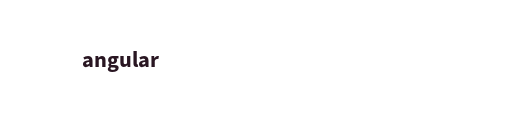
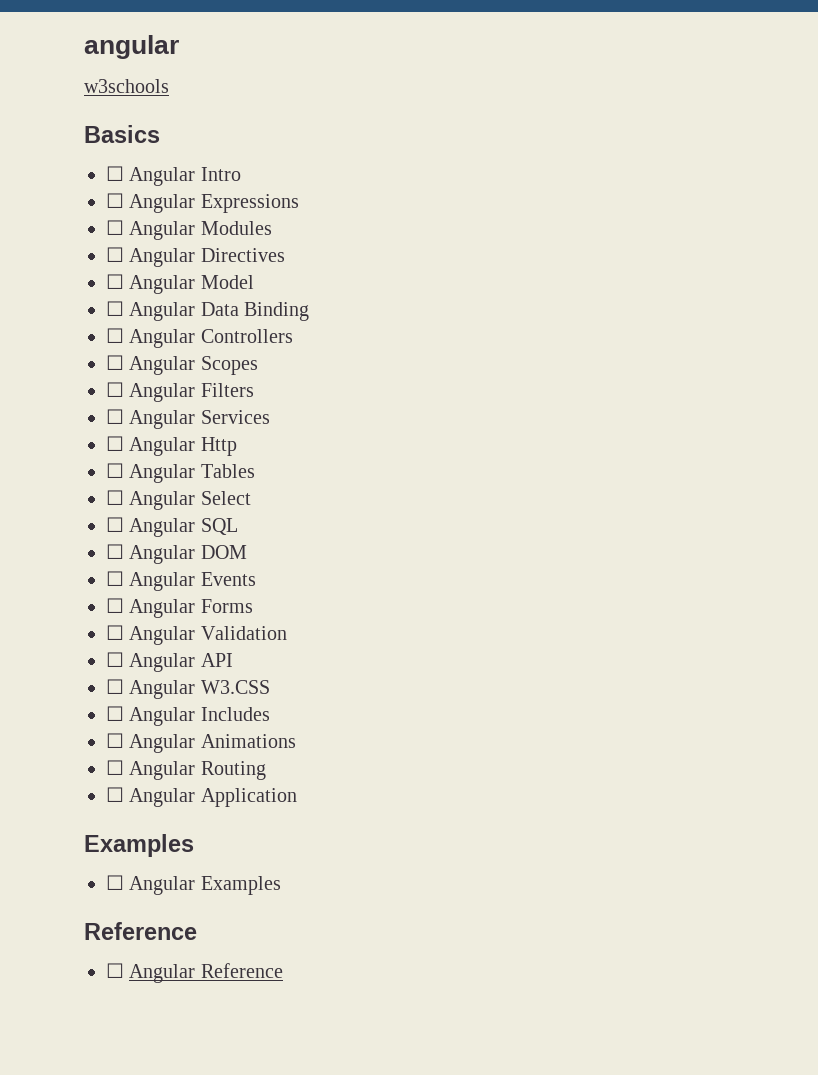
+ w3schools
+ Basics
+ ☐ Angular Intro
+ ☐ Angular Expressions
+ ☐ Angular Modules
+ ☐ Angular Directives
+ ☐ Angular Model
+ ☐ Angular Data Binding
+ ☐ Angular Controllers
+ ☐ Angular Scopes
+ ☐ Angular Filters
+ ☐ Angular Services
+ ☐ Angular Http
+ ☐ Angular Tables
+ ☐ Angular Select
+ ☐ Angular SQL
+ ☐ Angular DOM
+ ☐ Angular Events
+ ☐ Angular Forms
+ ☐ Angular Validation
+ ☐ Angular API
+ ☐ Angular W3.CSS
+ ☐ Angular Includes
+ ☐ Angular Animations
+ ☐ Angular Routing
+ ☐ Angular Application
+ Examples
+ ☐ Angular Examples
+ Reference
+ ☐ Angular Reference

